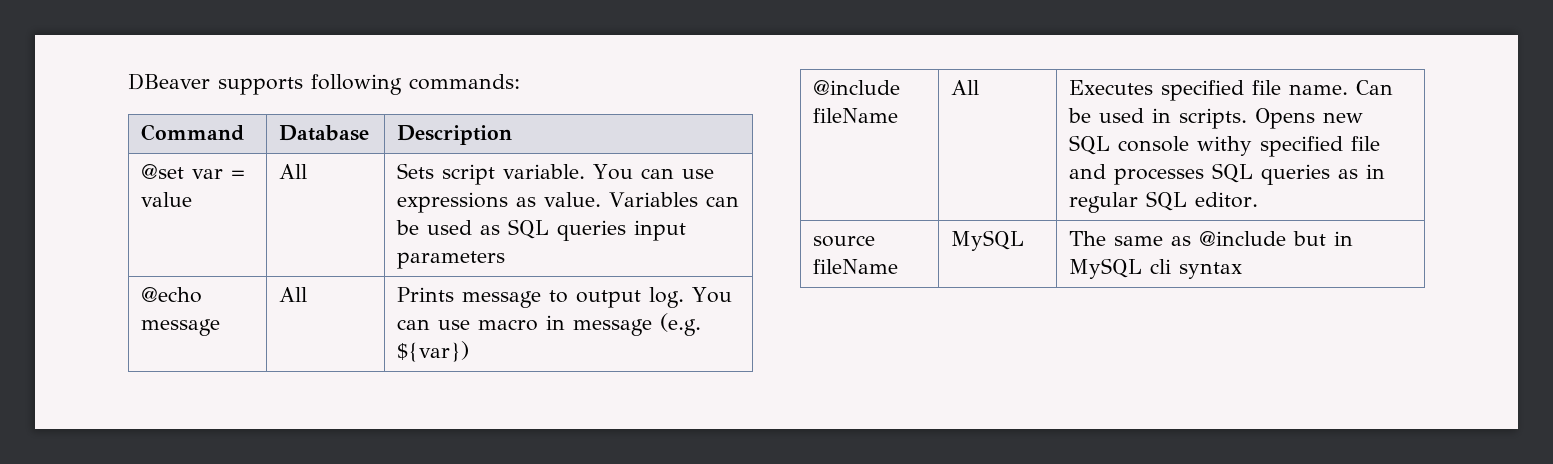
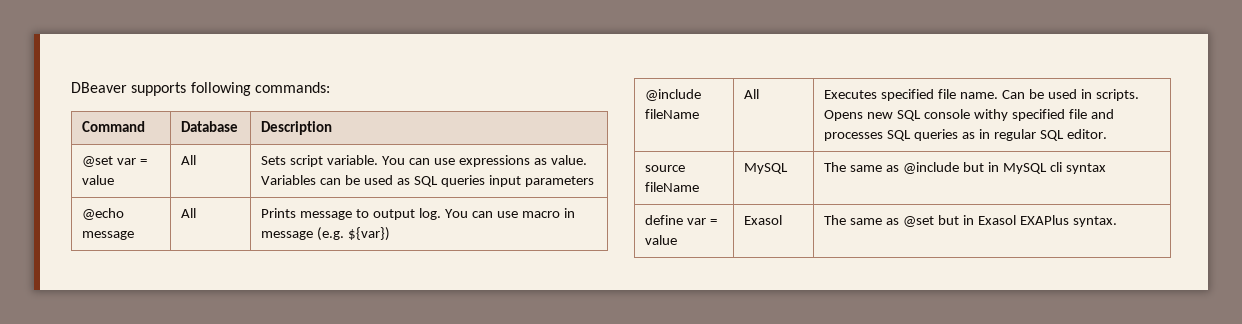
+ define var = value | Exasol | The same as @set but in Exasol EXAPlus syntax.

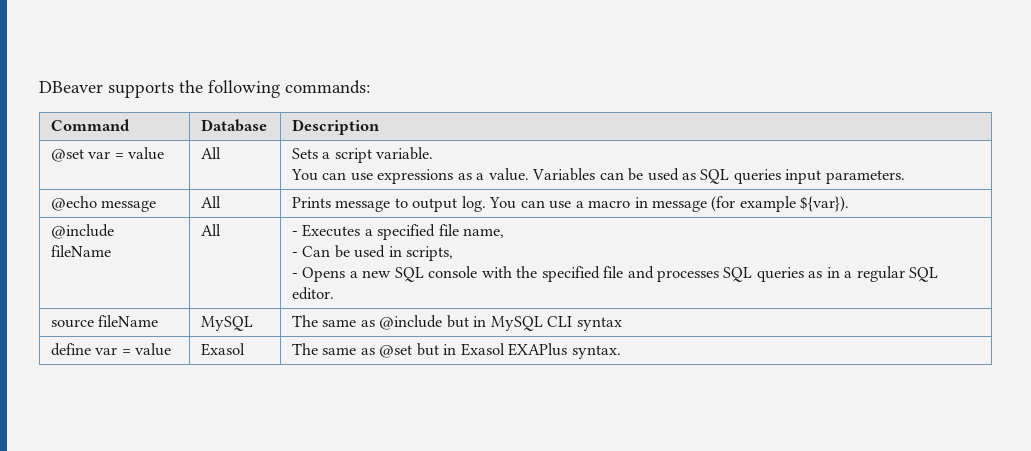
- DBeaver supports following commands:
+ DBeaver supports the following commands:
- @set var = value | All | Sets script variable. You can use expressions as value. Variables can be used as SQL queries input parameters
+ @set var = value | All | Sets a script variable.
+ You can use expressions as a value. Variables can be used as SQL queries input parameters.
- @echo message | All | Prints message to output log. You can use macro in message (e.g. ${var})
+ @echo message | All | Prints message to output log. You can use a macro in message (for example ${var}).
- @include fileName | All | Executes specified file name. Can be used in scripts. Opens new SQL console withy specified file and processes SQL queries as in regular SQL editor.
+ @include fileName | All | - Executes a specified file name,
+ - Can be used in scripts,
+ - Opens a new SQL console with the specified file and processes SQL queries as in a regular SQL editor.
- source fileName | MySQL | The same as @include but in MySQL cli syntax
+ source fileName | MySQL | The same as @include but in MySQL CLI syntax

